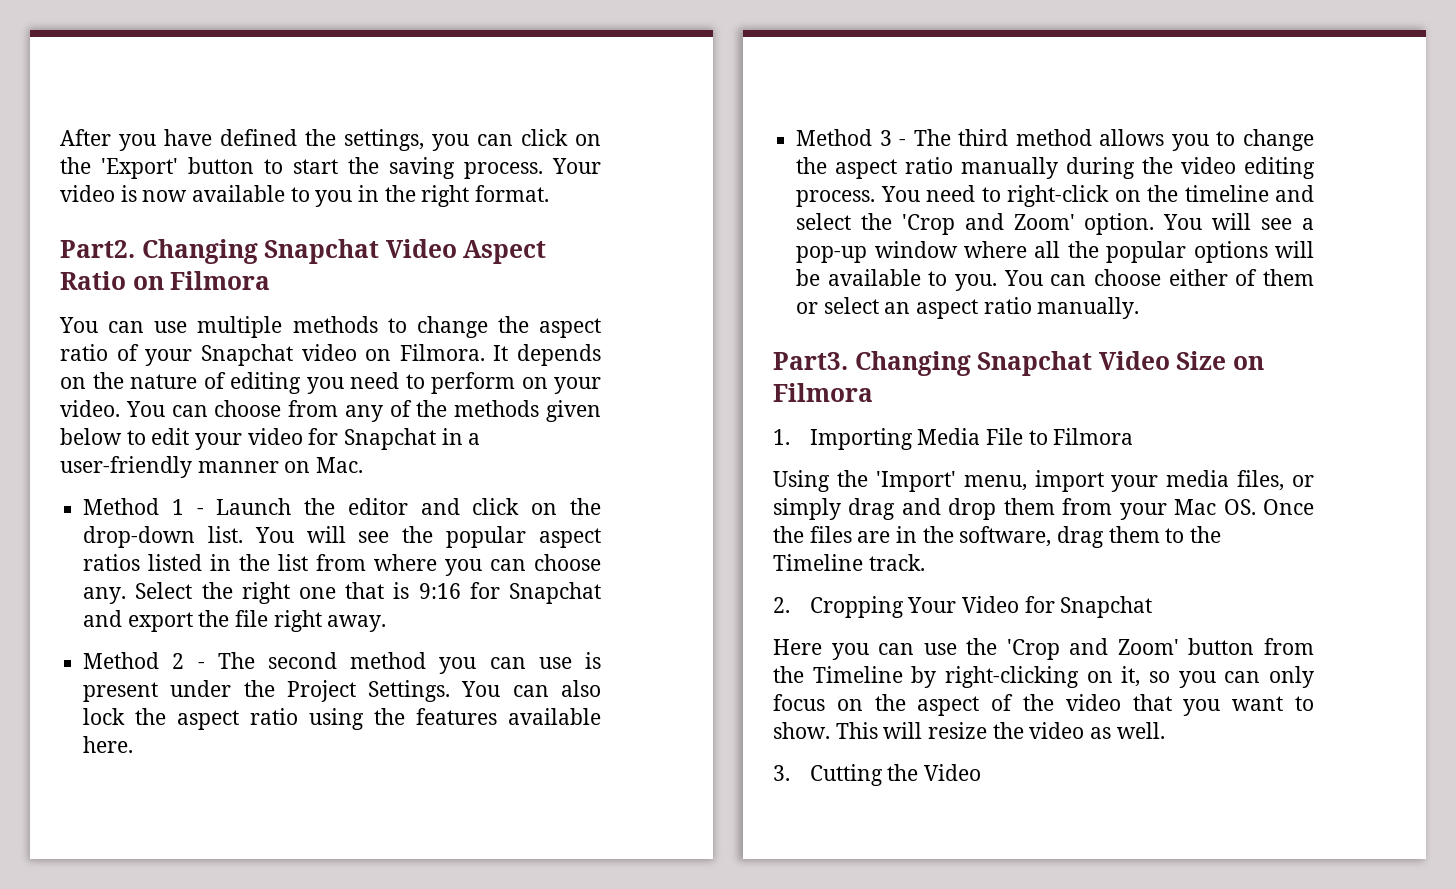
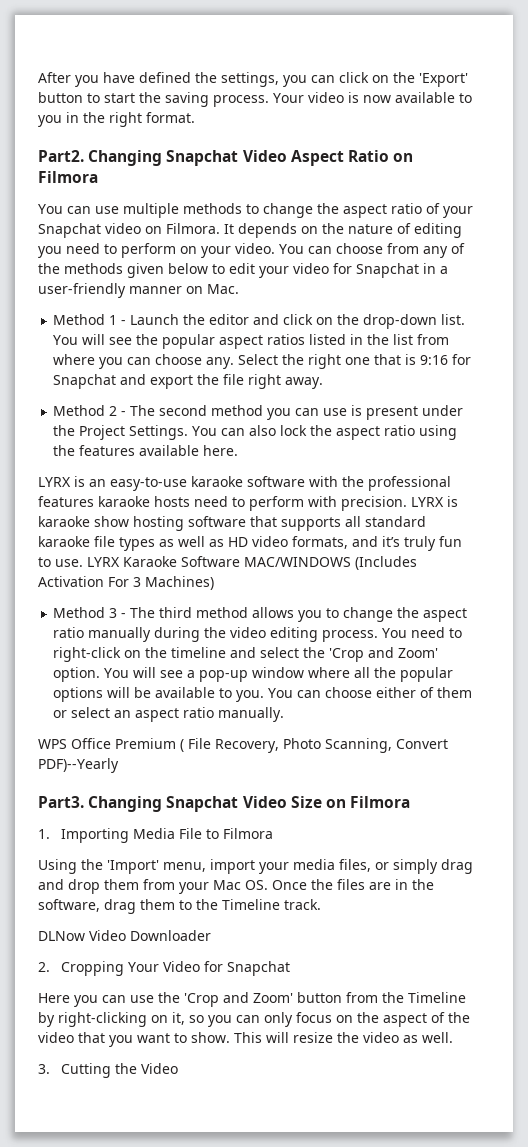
+ LYRX is an easy-to-use karaoke software with the professional features karaoke hosts need to perform with precision. LYRX is karaoke show hosting software that supports all standard karaoke file types as well as HD video formats, and it’s truly fun to use. LYRX Karaoke Software MAC/WINDOWS (Includes Activation For 3 Machines)
+ WPS Office Premium ( File Recovery, Photo Scanning, Convert PDF)--Yearly
+ DLNow Video Downloader

